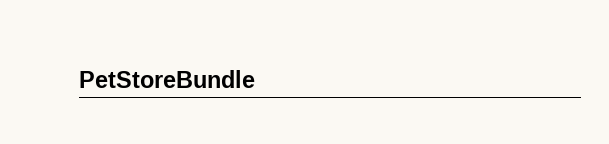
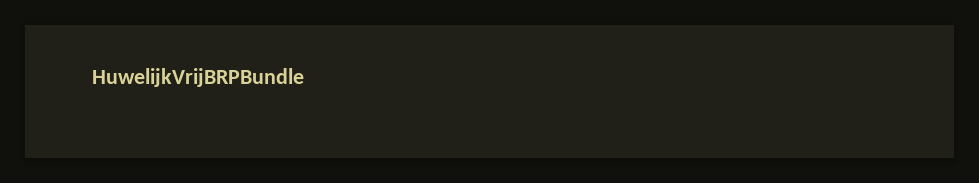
- PetStoreBundle
+ HuwelijkVrijBRPBundle

